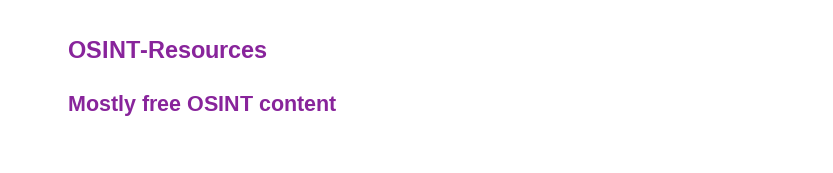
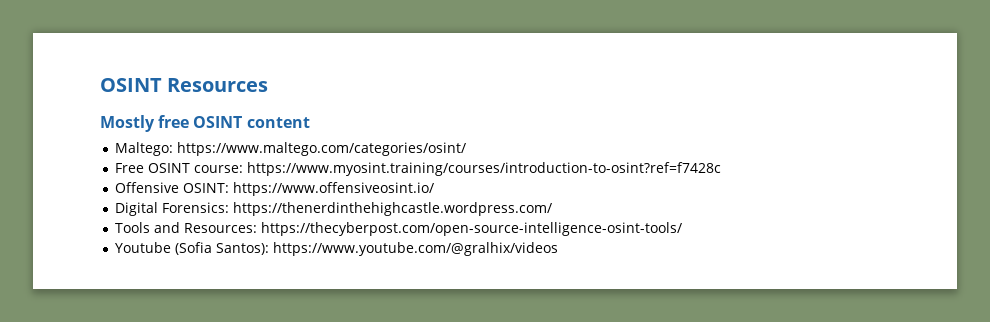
- OSINT-Resources
+ OSINT Resources
+ Maltego: https://www.maltego.com/categories/osint/
+ Free OSINT course: https://www.myosint.training/courses/introduction-to-osint?ref=f7428c
+ Offensive OSINT: https://www.offensiveosint.io/
+ Digital Forensics: https://thenerdinthehighcastle.wordpress.com/
+ Tools and Resources: https://thecyberpost.com/open-source-intelligence-osint-tools/
+ Youtube (Sofia Santos): https://www.youtube.com/@gralhix/videos

